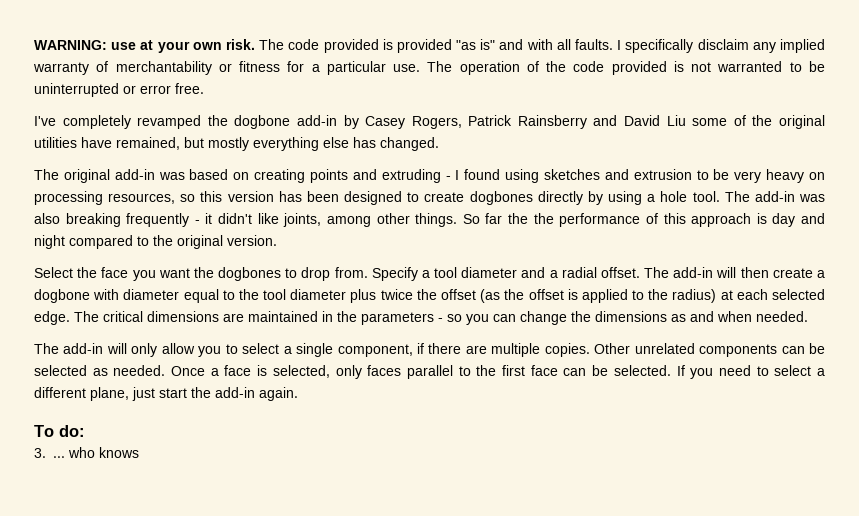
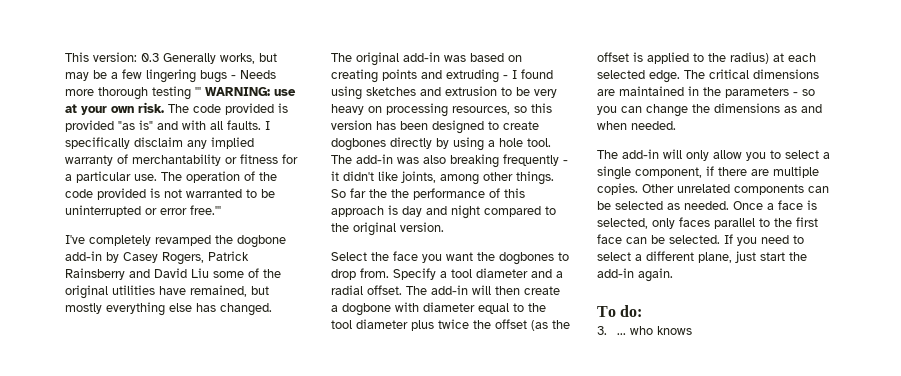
- WARNING: use at your own risk.
+ This version: 0.3 Generally works, but may be a few lingering bugs - Needs more thorough testing ''' WARNING: use at your own risk.
- The operation of the code provided is not warranted to be uninterrupted or error free.
+ The operation of the code provided is not warranted to be uninterrupted or error free.'''

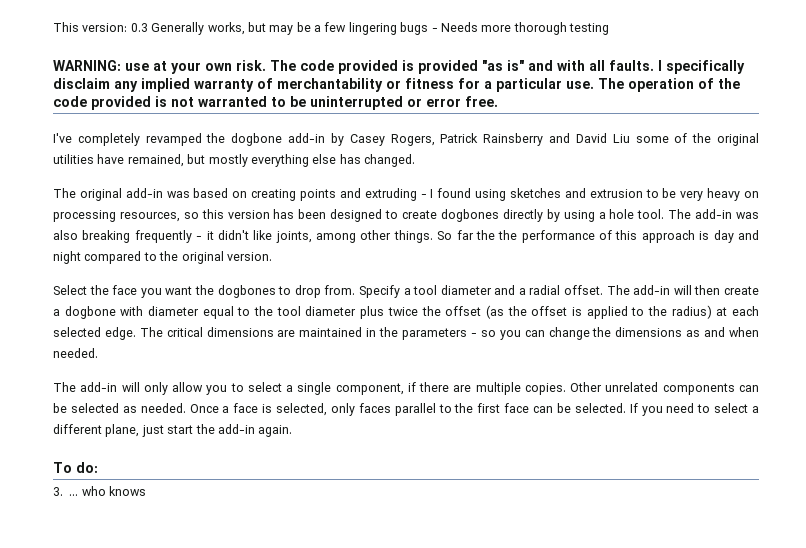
- This version: 0.3 Generally works, but may be a few lingering bugs - Needs more thorough testing ''' WARNING: use at your own risk.
+ This version: 0.3 Generally works, but may be a few lingering bugs - Needs more thorough testing
+ WARNING: use at your own risk.
- The operation of the code provided is not warranted to be uninterrupted or error free.'''
+ The operation of the code provided is not warranted to be uninterrupted or error free.

